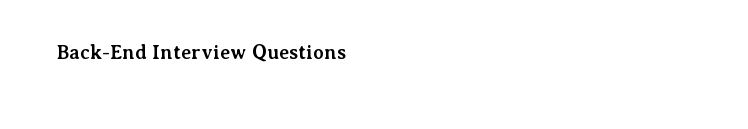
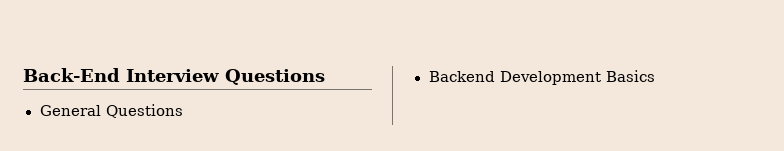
+ General Questions
+ Backend Development Basics

